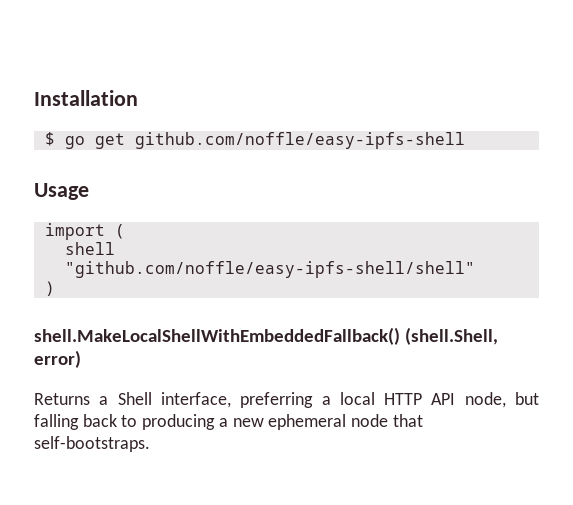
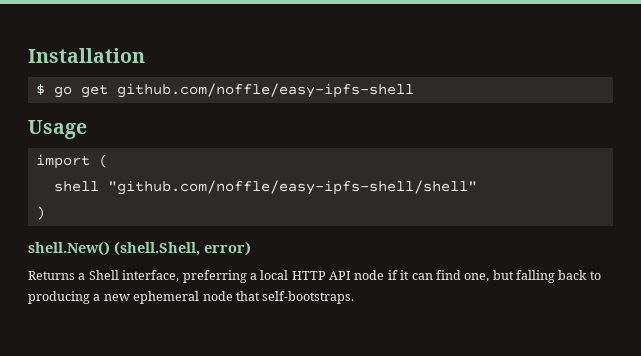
- shell.MakeLocalShellWithEmbeddedFallback() (shell.Shell, error)
+ shell.New() (shell.Shell, error)
- Returns a Shell interface, preferring a local HTTP API node, but falling back to producing a new ephemeral node that self-bootstraps.
+ Returns a Shell interface, preferring a local HTTP API node if it can find one, but falling back to producing a new ephemeral node that self-bootstraps.

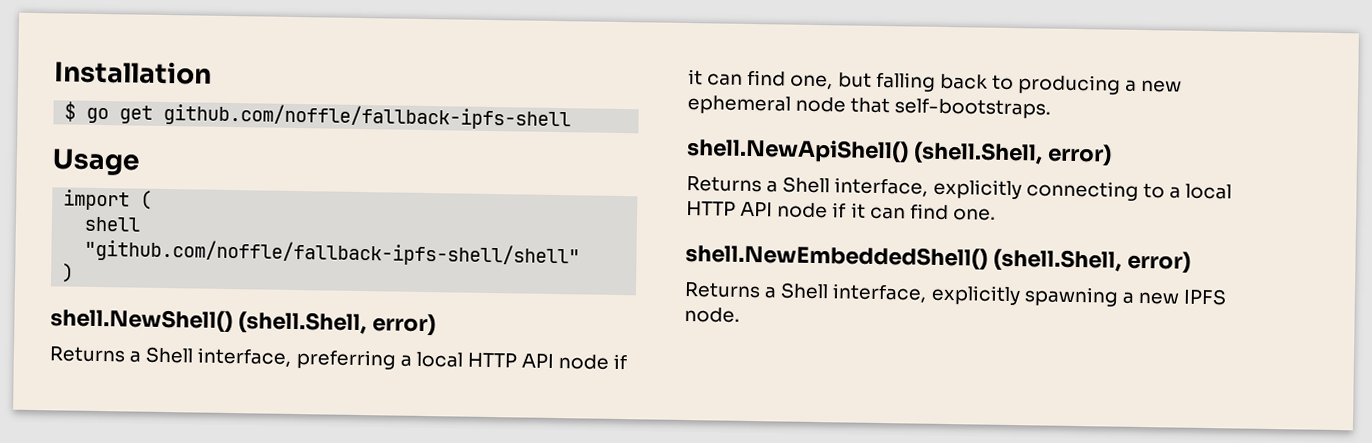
- $ go get github.com/noffle/easy-ipfs-shell
+ $ go get github.com/noffle/fallback-ipfs-shell
- shell "github.com/noffle/easy-ipfs-shell/shell"
+ shell "github.com/noffle/fallback-ipfs-shell/shell"
- shell.New() (shell.Shell, error)
+ shell.NewShell() (shell.Shell, error)
+ shell.NewApiShell() (shell.Shell, error)
+ Returns a Shell interface, explicitly connecting to a local HTTP API node if it can find one.
+ shell.NewEmbeddedShell() (shell.Shell, error)
+ Returns a Shell interface, explicitly spawning a new IPFS node.

